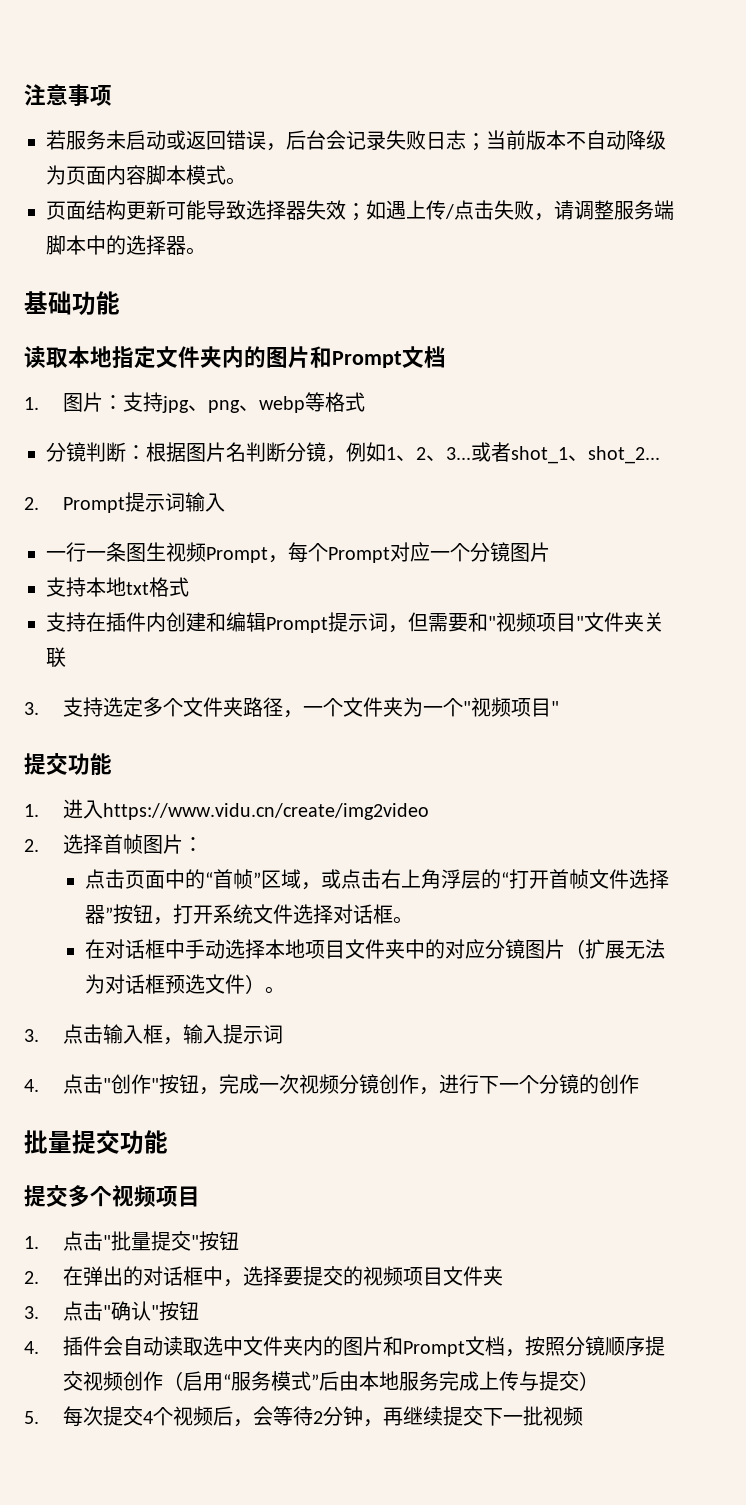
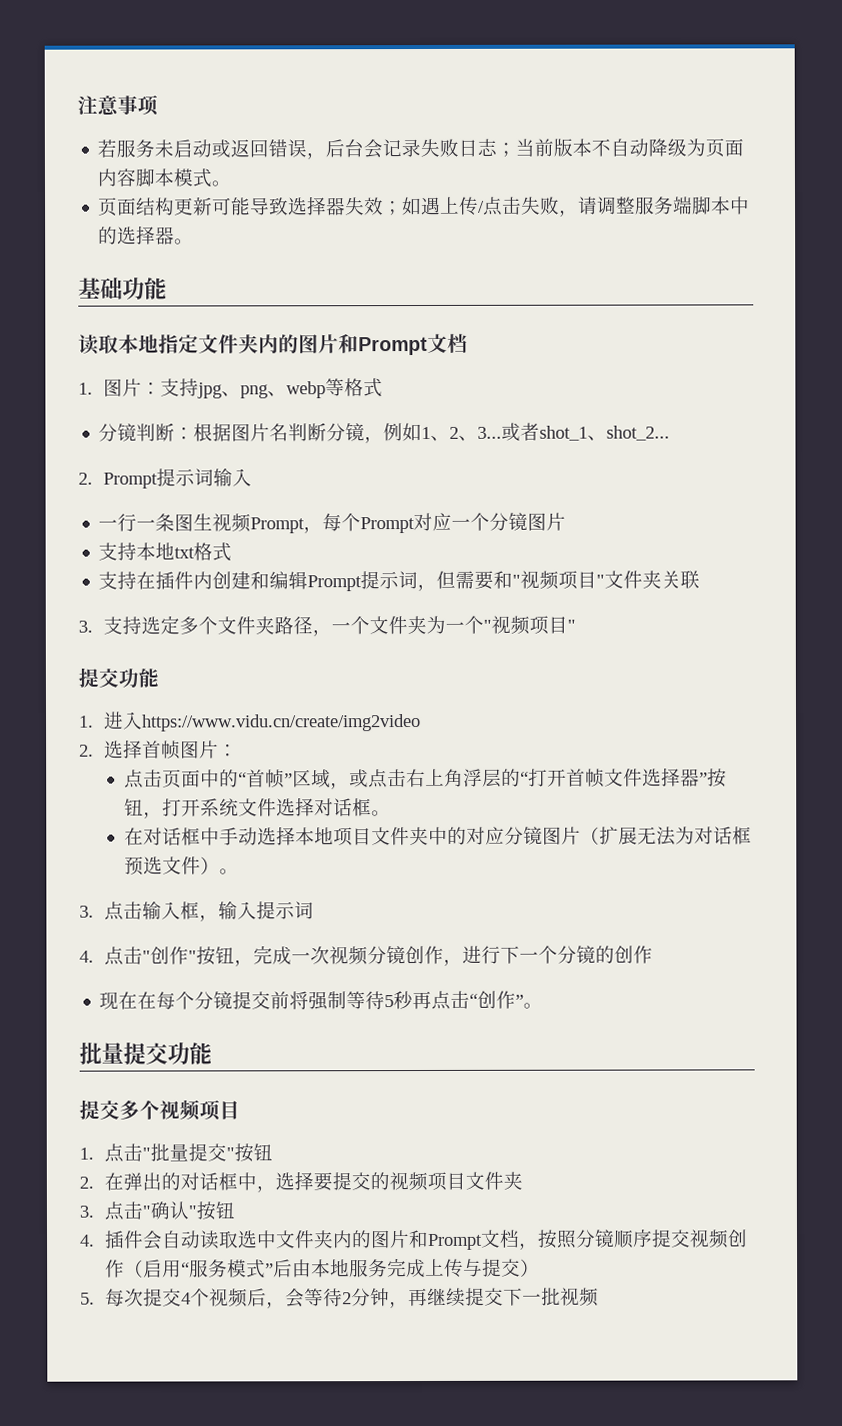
+ 现在在每个分镜提交前将强制等待5秒再点击“创作”。

